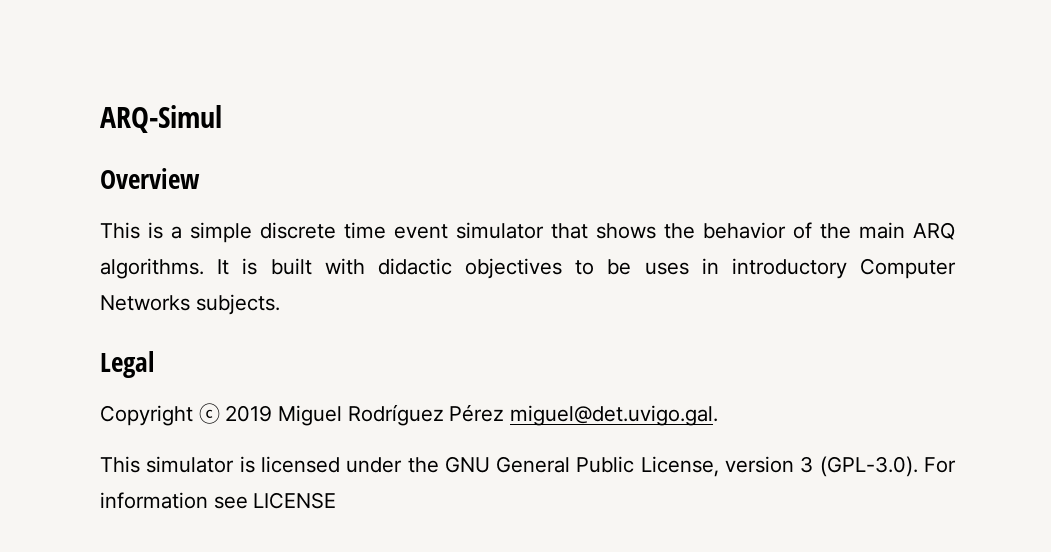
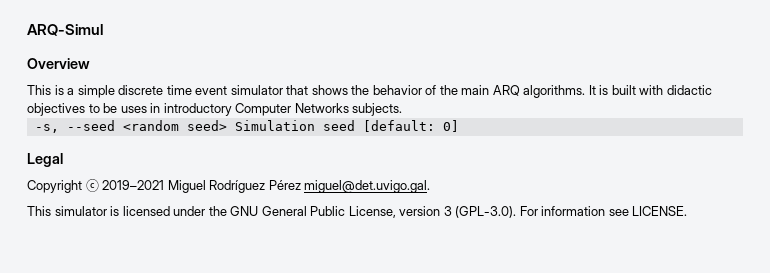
+ -s, --seed <random seed> Simulation seed [default: 0]
- Copyright ⓒ 2019 Miguel Rodríguez Pérez miguel@det.uvigo.gal.
+ Copyright ⓒ 2019–2021 Miguel Rodríguez Pérez miguel@det.uvigo.gal.
- This simulator is licensed under the GNU General Public License, version 3 (GPL-3.0). For information see LICENSE
+ This simulator is licensed under the GNU General Public License, version 3 (GPL-3.0). For information see LICENSE.

